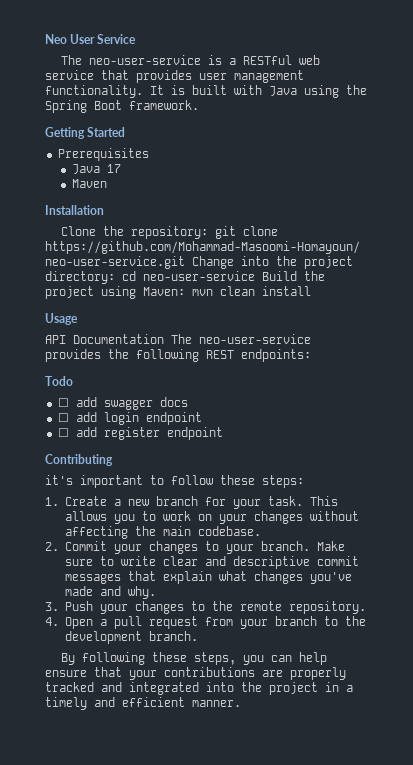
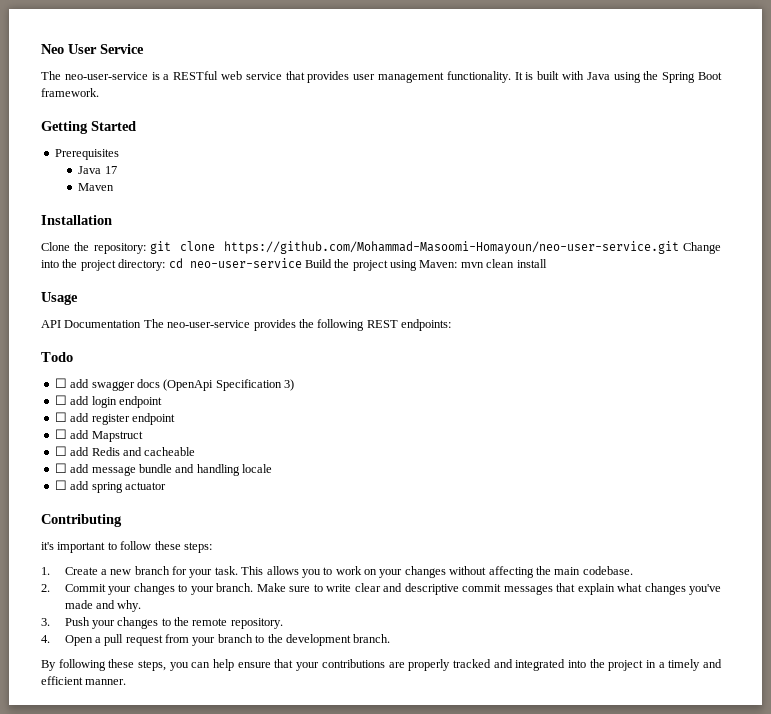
- ☐ add swagger docs
+ ☐ add swagger docs (OpenApi Specification 3)
+ ☐ add Mapstruct
+ ☐ add Redis and cacheable
+ ☐ add message bundle and handling locale
+ ☐ add spring actuator

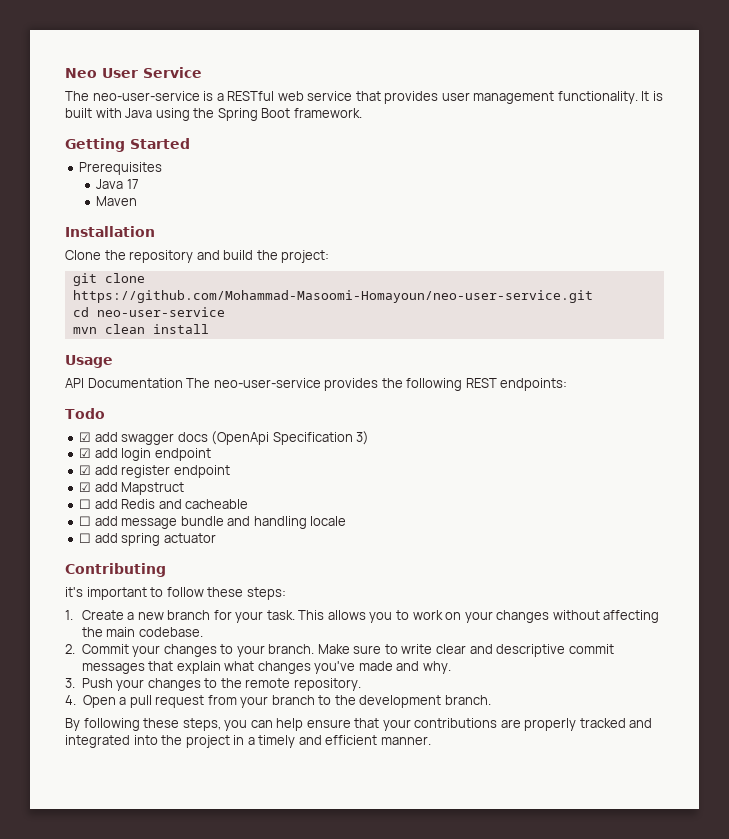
- Clone the repository: git clone https://github.com/Mohammad-Masoomi-Homayoun/neo-user-service.git Change into the project directory: cd neo-user-service Build the project using Maven: mvn clean install
+ Clone the repository and build the project:
+ git clone https://github.com/Mohammad-Masoomi-Homayoun/neo-user-service.git
+ cd neo-user-service
+ mvn clean install
- ☐ add swagger docs (OpenApi Specification 3)
+ ☑ add swagger docs (OpenApi Specification 3)
- ☐ add login endpoint
+ ☑ add login endpoint
- ☐ add register endpoint
+ ☑ add register endpoint
- ☐ add Mapstruct
+ ☑ add Mapstruct

